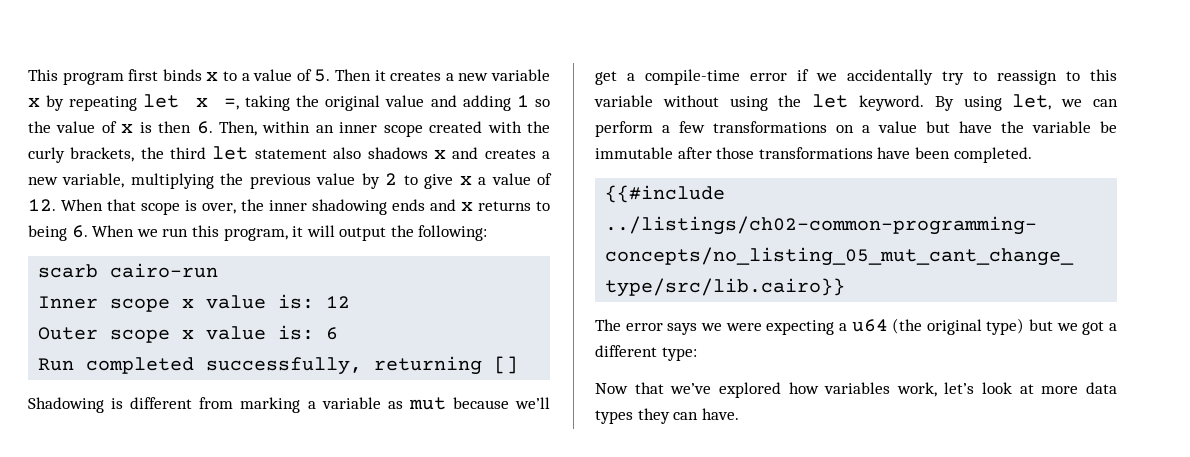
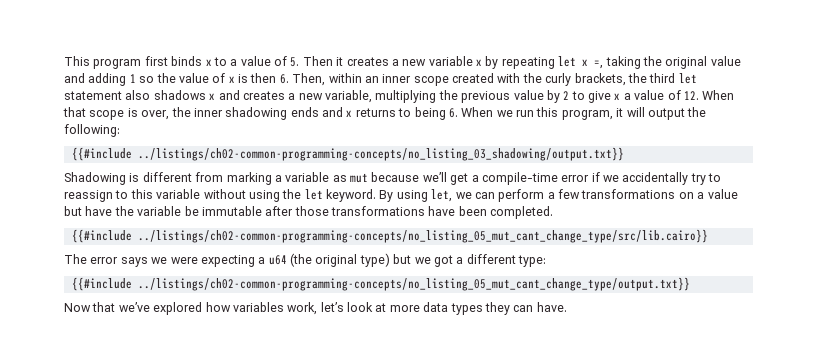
- scarb cairo-run
- Inner scope x value is: 12
- Outer scope x value is: 6
- Run completed successfully, returning []
+ {{#include ../listings/ch02-common-programming-concepts/no_listing_03_shadowing/output.txt}}
+ {{#include ../listings/ch02-common-programming-concepts/no_listing_05_mut_cant_change_type/output.txt}}

